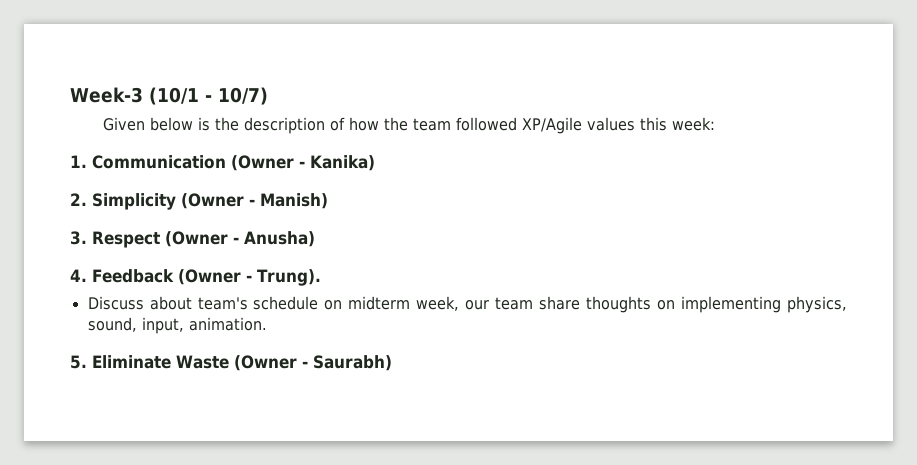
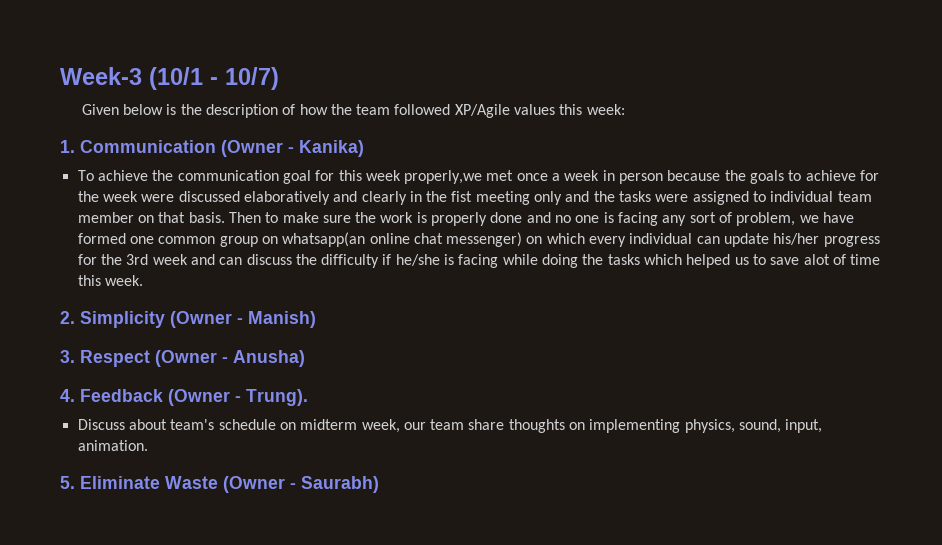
+ To achieve the communication goal for this week properly,we met once a week in person because the goals to achieve for the week were discussed elaboratively and clearly in the fist meeting only and the tasks were assigned to individual team member on that basis. Then to make sure the work is properly done and no one is facing any sort of problem, we have formed one common group on whatsapp(an online chat messenger) on which every individual can update his/her progress for the 3rd week and can discuss the difficulty if he/she is facing while doing the tasks which helped us to save alot of time this week.

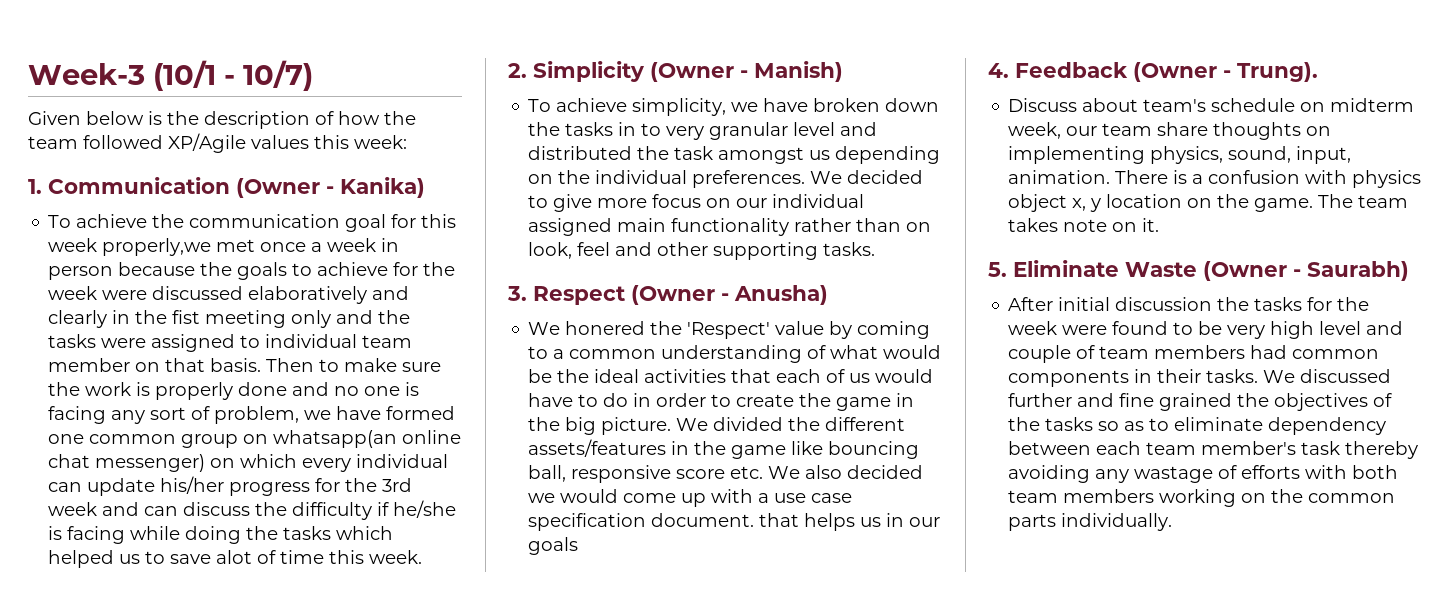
+ To achieve simplicity, we have broken down the tasks in to very granular level and distributed the task amongst us depending on the individual preferences. We decided to give more focus on our individual assigned main functionality rather than on look, feel and other supporting tasks.
+ We honered the 'Respect' value by coming to a common understanding of what would be the ideal activities that each of us would have to do in order to create the game in the big picture. We divided the different assets/features in the game like bouncing ball, responsive score etc. We also decided we would come up with a use case specification document. that helps us in our goals
+ There is a confusion with physics object x, y location on the game. The team takes note on it.
+ After initial discussion the tasks for the week were found to be very high level and couple of team members had common components in their tasks. We discussed further and fine grained the objectives of the tasks so as to eliminate dependency between each team member's task thereby avoiding any wastage of efforts with both team members working on the common parts individually.

